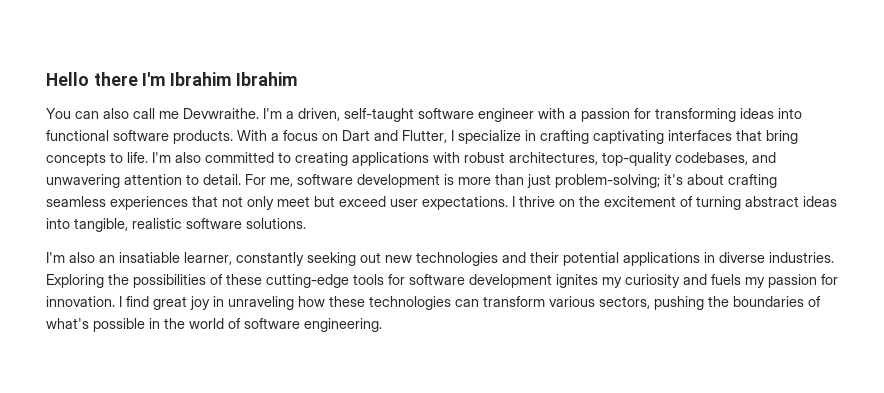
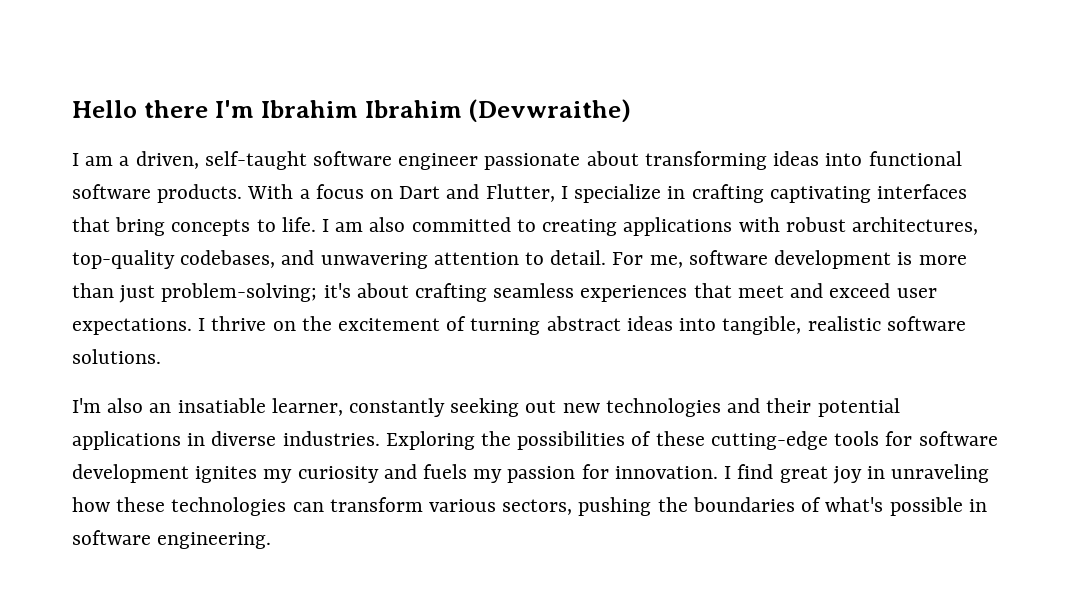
- Hello there I'm Ibrahim Ibrahim
- You can also call me Devwraithe. I'm a driven, self-taught software engineer with a passion for transforming ideas into functional software products.
+ Hello there I'm Ibrahim Ibrahim (Devwraithe)
+ I am a driven, self-taught software engineer passionate about transforming ideas into functional software products.
- I'm also committed to creating applications with robust architectures, top-quality codebases, and unwavering attention to detail.
+ I am also committed to creating applications with robust architectures, top-quality codebases, and unwavering attention to detail.
- For me, software development is more than just problem-solving; it's about crafting seamless experiences that not only meet but exceed user expectations.
+ For me, software development is more than just problem-solving; it's about crafting seamless experiences that meet and exceed user expectations.
- I find great joy in unraveling how these technologies can transform various sectors, pushing the boundaries of what's possible in the world of software engineering.
+ I find great joy in unraveling how these technologies can transform various sectors, pushing the boundaries of what's possible in software engineering.

